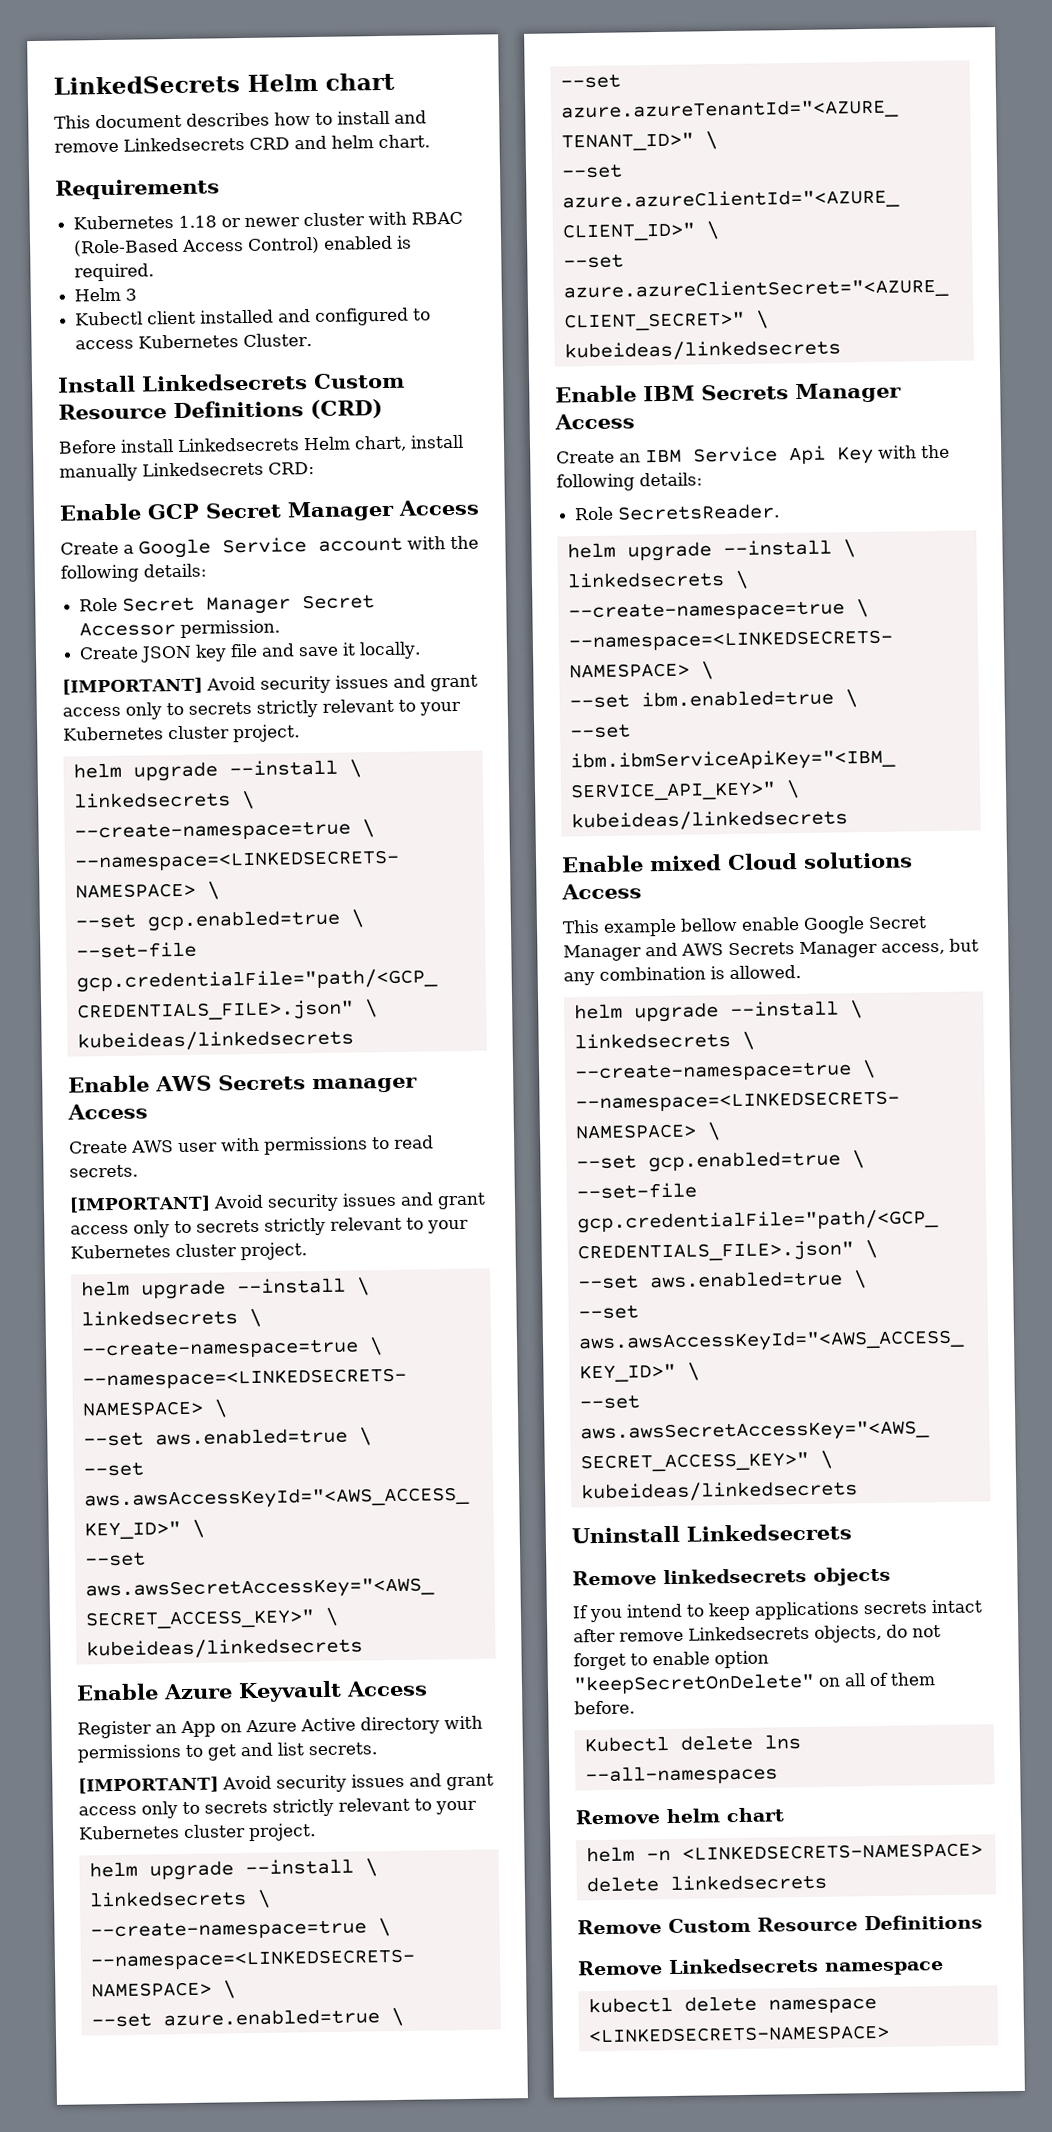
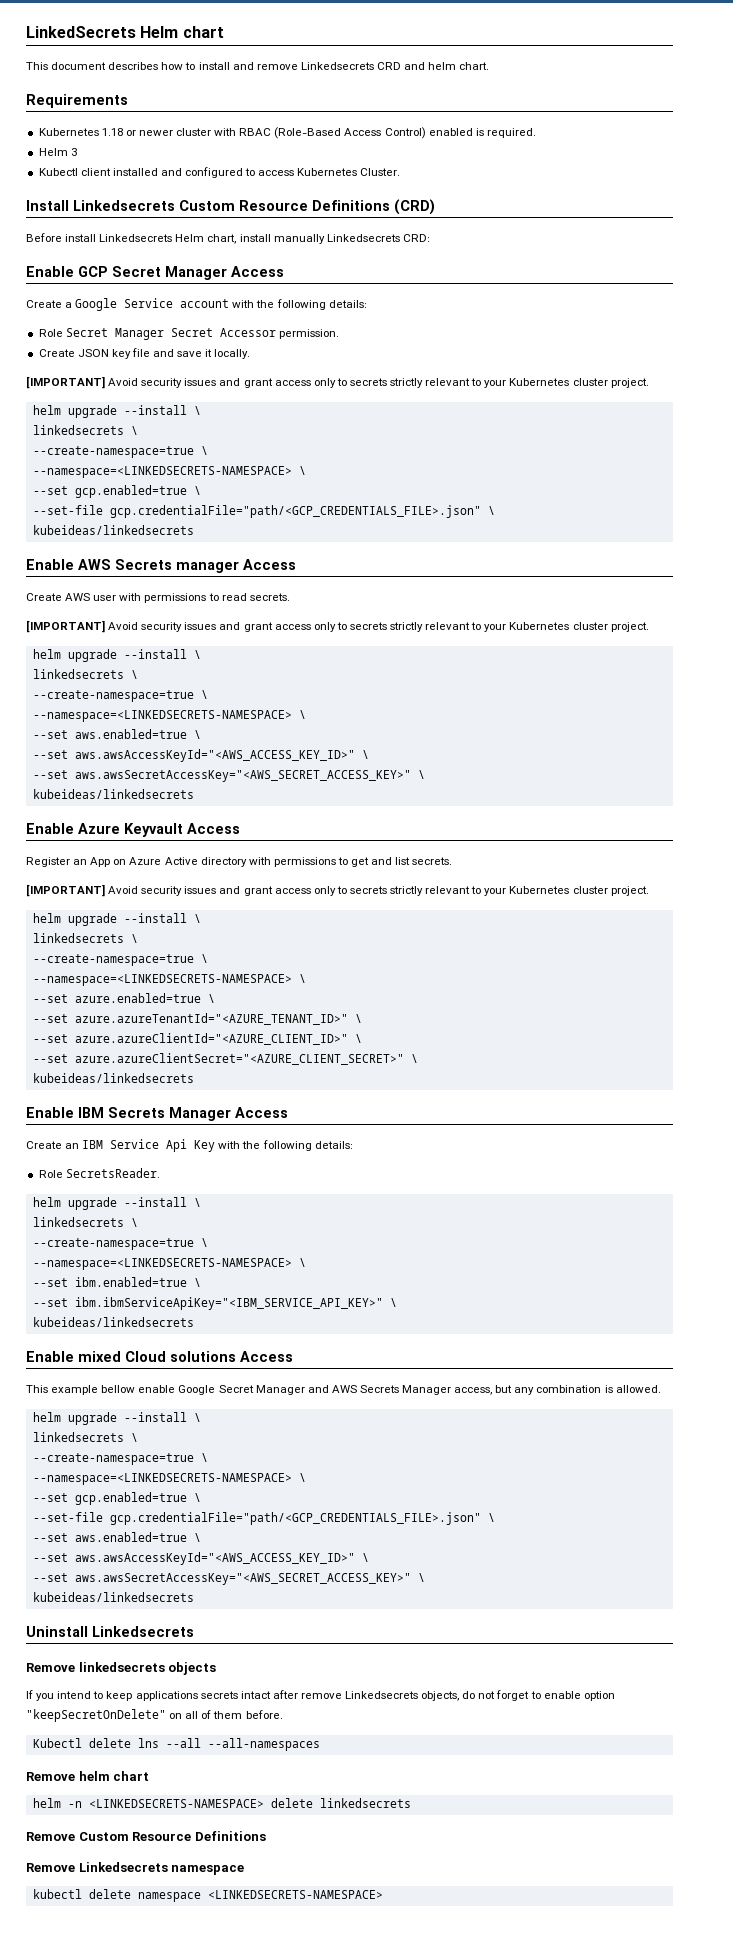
- Kubectl delete lns --all-namespaces
+ Kubectl delete lns --all --all-namespaces

